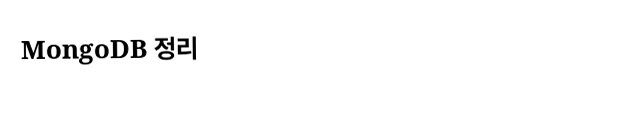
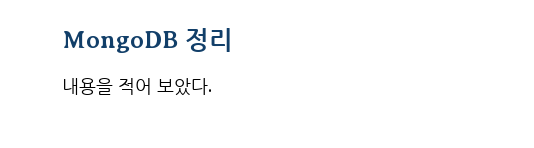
+ 내용을 적어 보았다.

